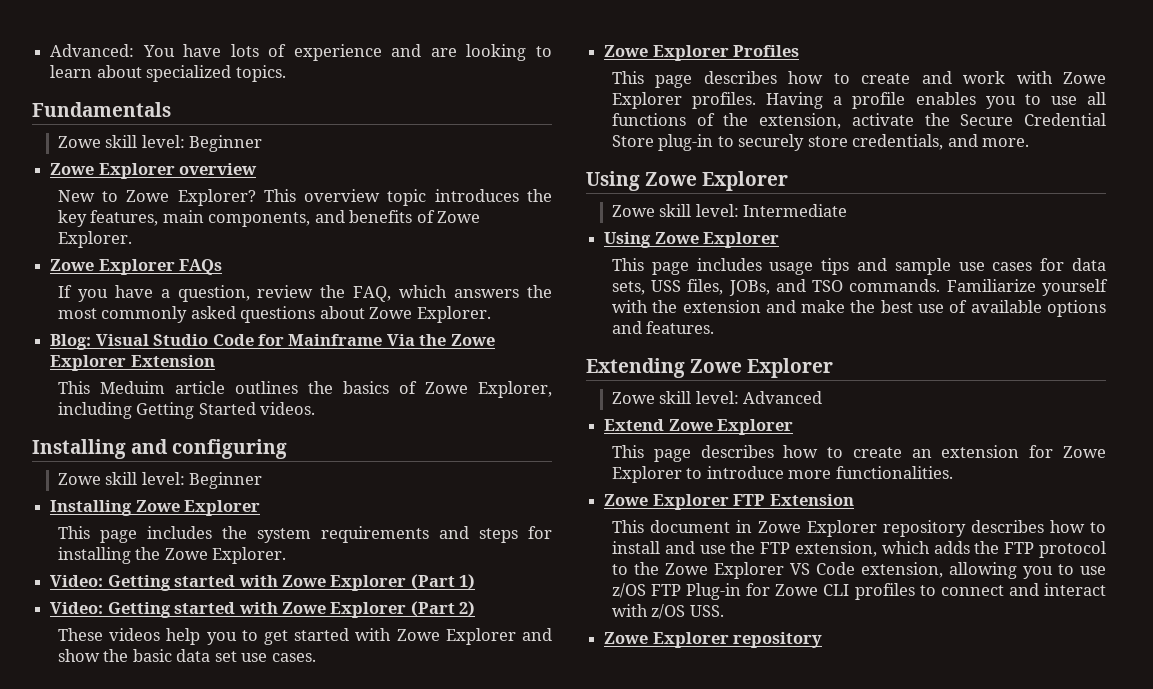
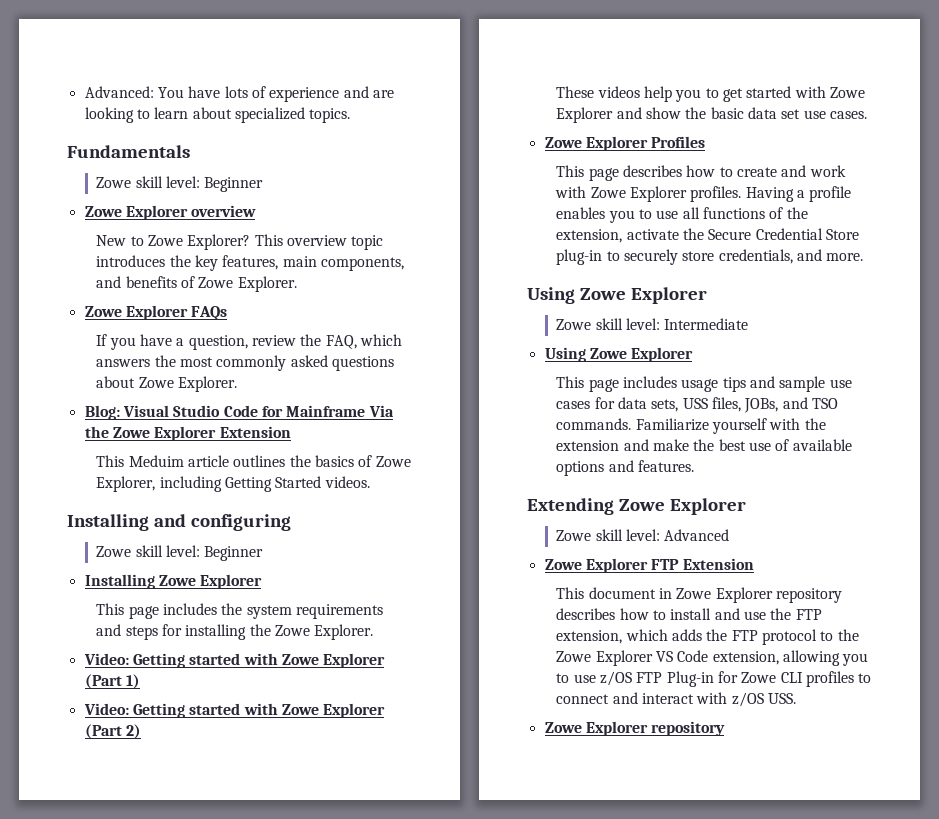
- Extend Zowe Explorer
- This page describes how to create an extension for Zowe Explorer to introduce more functionalities.

